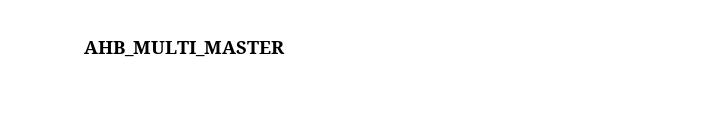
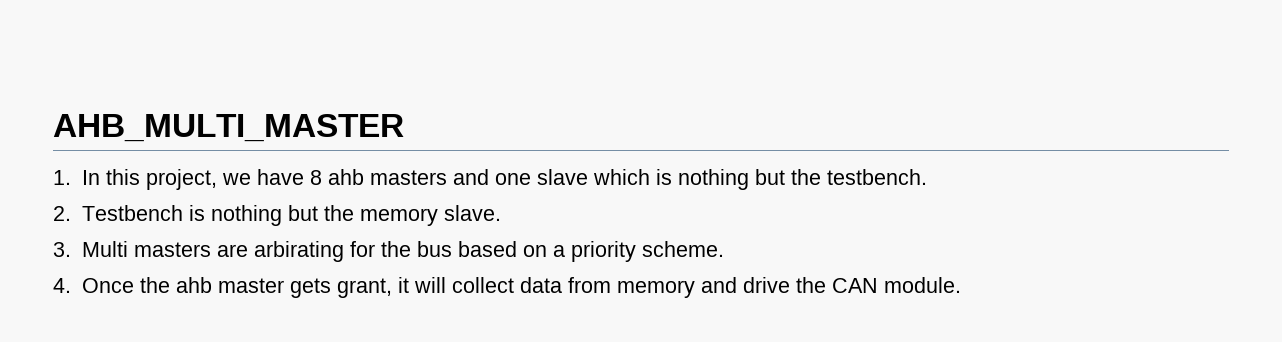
+ 1. In this project, we have 8 ahb masters and one slave which is nothing but the testbench.
+ 2. Testbench is nothing but the memory slave.
+ 3. Multi masters are arbirating for the bus based on a priority scheme.
+ 4. Once the ahb master gets grant, it will collect data from memory and drive the CAN module.

